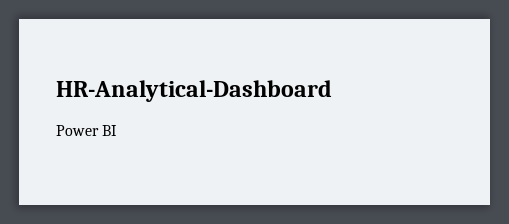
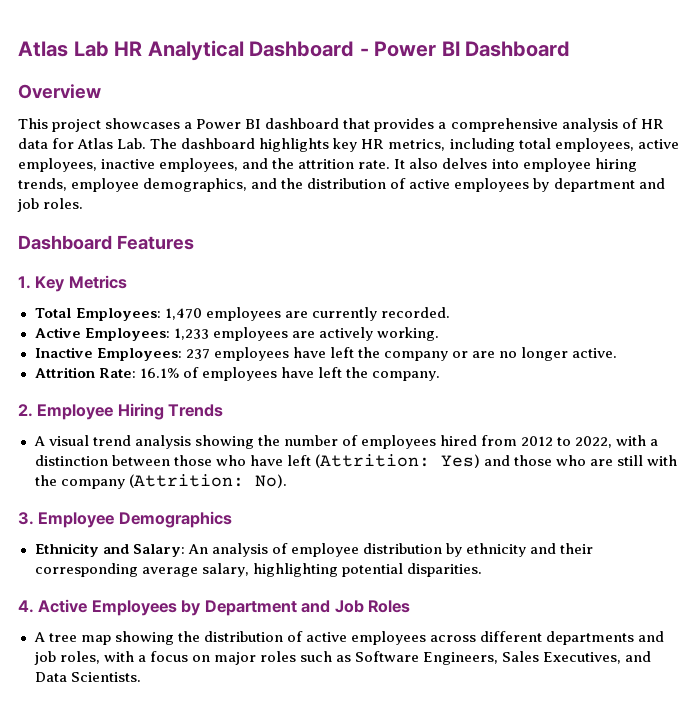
- HR-Analytical-Dashboard
- Power BI
+ Atlas Lab HR Analytical Dashboard - Power BI Dashboard
+ Overview
+ This project showcases a Power BI dashboard that provides a comprehensive analysis of HR data for Atlas Lab. The dashboard highlights key HR metrics, including total employees, active employees, inactive employees, and the attrition rate. It also delves into employee hiring trends, employee demographics, and the distribution of active employees by department and job roles.
+ Dashboard Features
+ 1. Key Metrics
+ Total Employees: 1,470 employees are currently recorded.
+ Active Employees: 1,233 employees are actively working.
+ Inactive Employees: 237 employees have left the company or are no longer active.
+ Attrition Rate: 16.1% of employees have left the company.
+ 2. Employee Hiring Trends
+ A visual trend analysis showing the number of employees hired from 2012 to 2022, with a distinction between those who have left (Attrition: Yes) and those who are still with the company (Attrition: No).
+ 3. Employee Demographics
+ Ethnicity and Salary: An analysis of employee distribution by ethnicity and their corresponding average salary, highlighting potential disparities.
+ 4. Active Employees by Department and Job Roles
+ A tree map showing the distribution of active employees across different departments and job roles, with a focus on major roles such as Software Engineers, Sales Executives, and Data Scientists.

